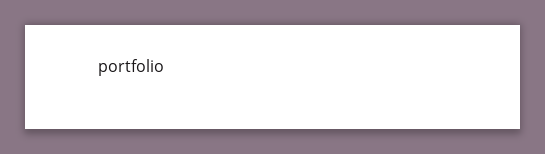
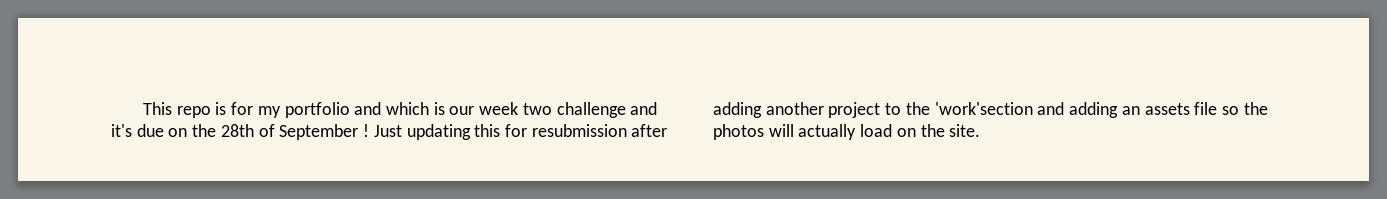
- portfolio
+ This repo is for my portfolio and which is our week two challenge and it's due on the 28th of September ! Just updating this for resubmission after adding another project to the 'work'section and adding an assets file so the photos will actually load on the site.

